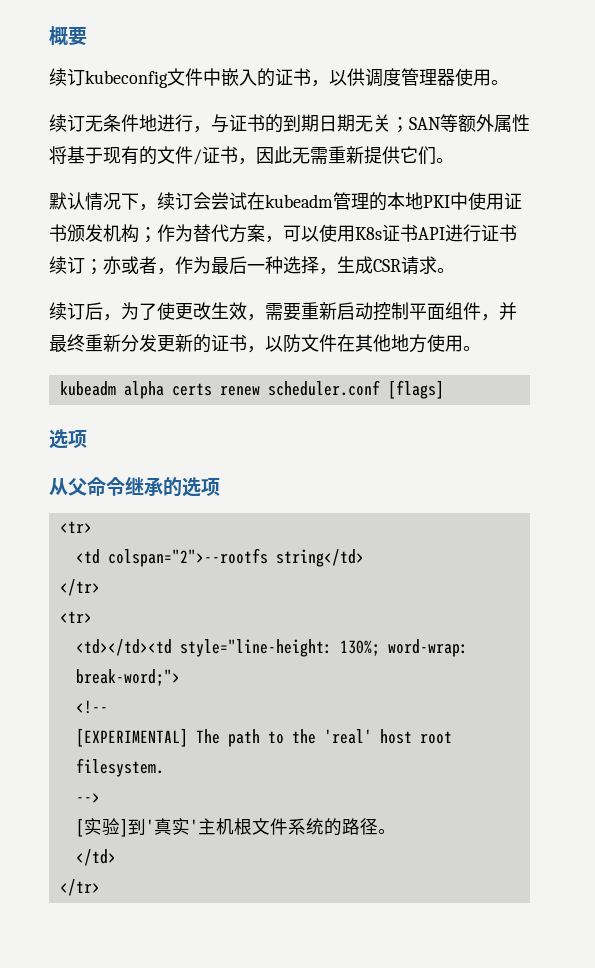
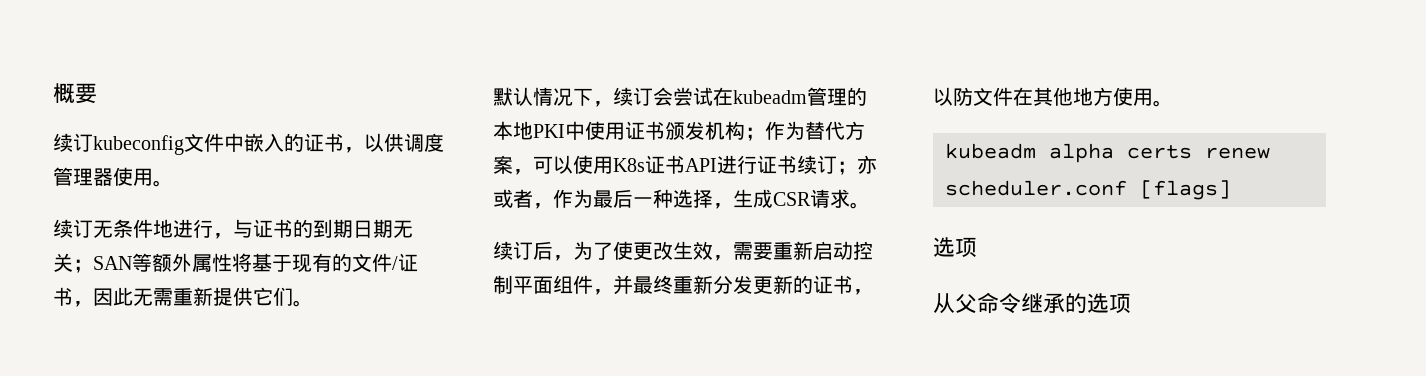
  从父命令继承的选项
- <tr>
- <td colspan="2">--rootfs string</td>
- </tr>
- <tr>
- <td></td><td style="line-height: 130%; word-wrap: break-word;">
- <!--
- [EXPERIMENTAL] The path to the 'real' host root filesystem.
- -->
- [实验]到'真实'主机根文件系统的路径。
- </td>
- </tr>

